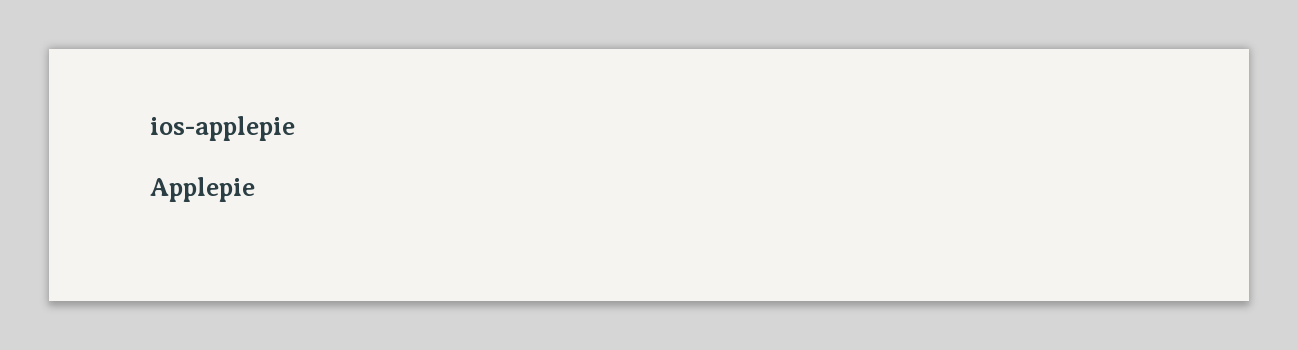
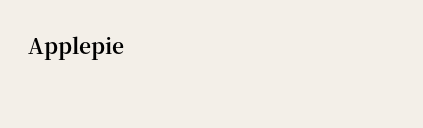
- ios-applepie

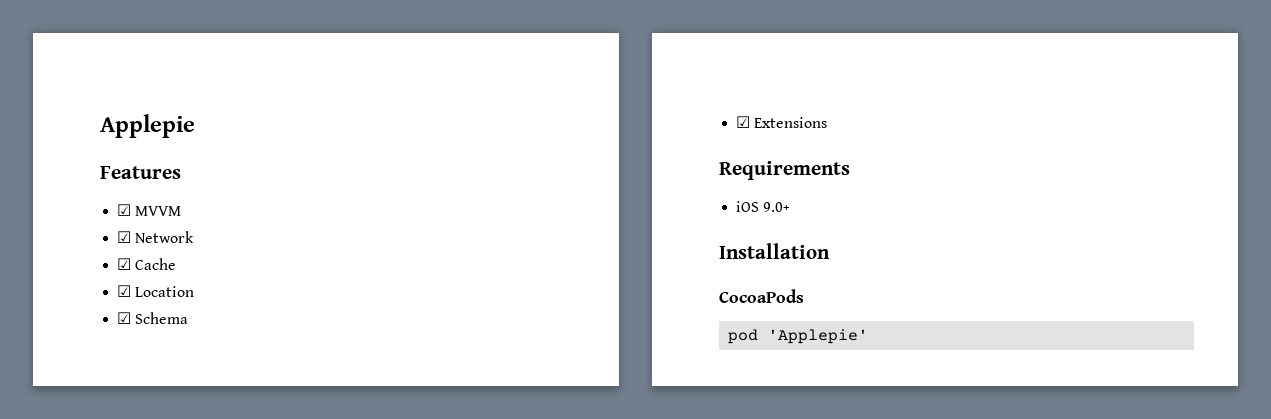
+ Features
+ ☑ MVVM
+ ☑ Network
+ ☑ Cache
+ ☑ Location
+ ☑ Schema
+ ☑ Extensions
+ Requirements
+ iOS 9.0+
+ Installation
+ CocoaPods
+ pod 'Applepie'

